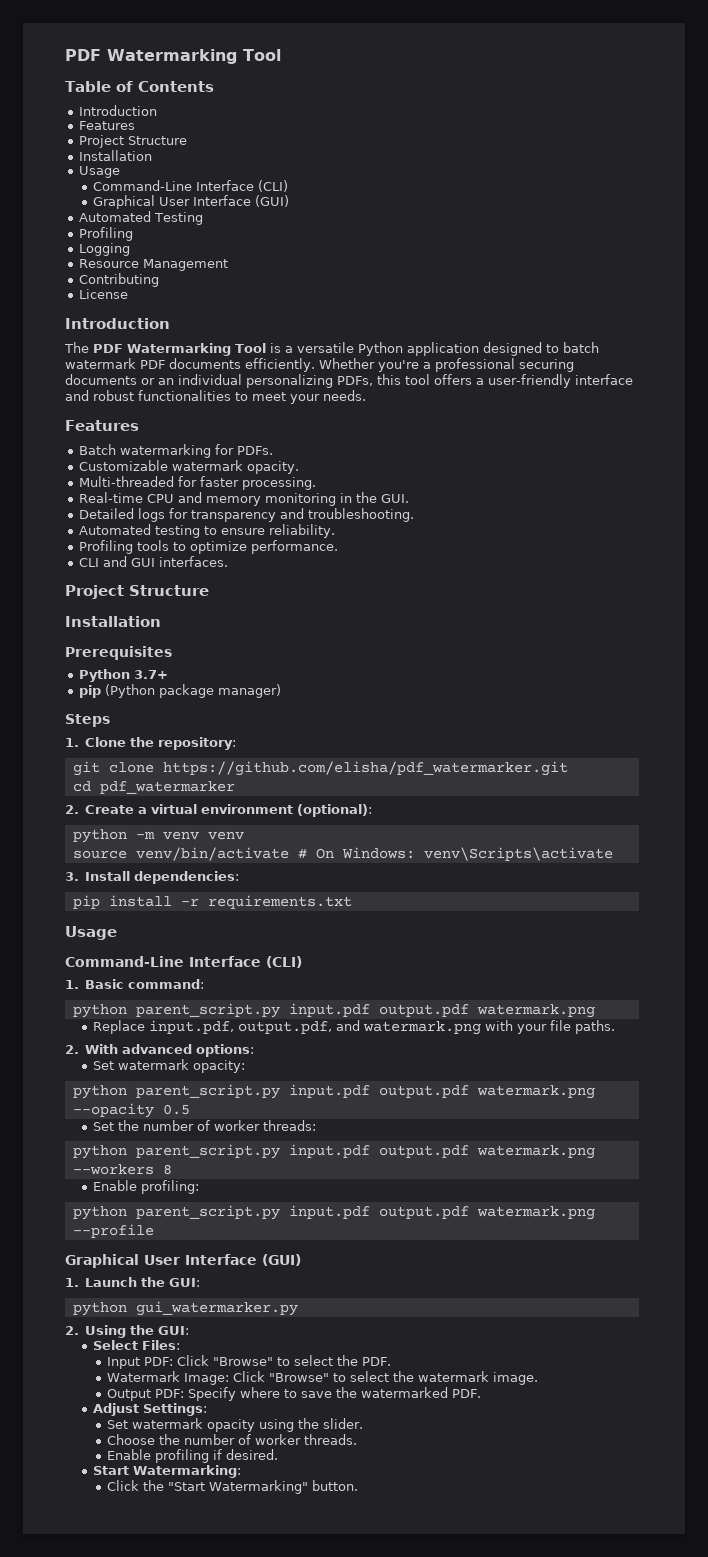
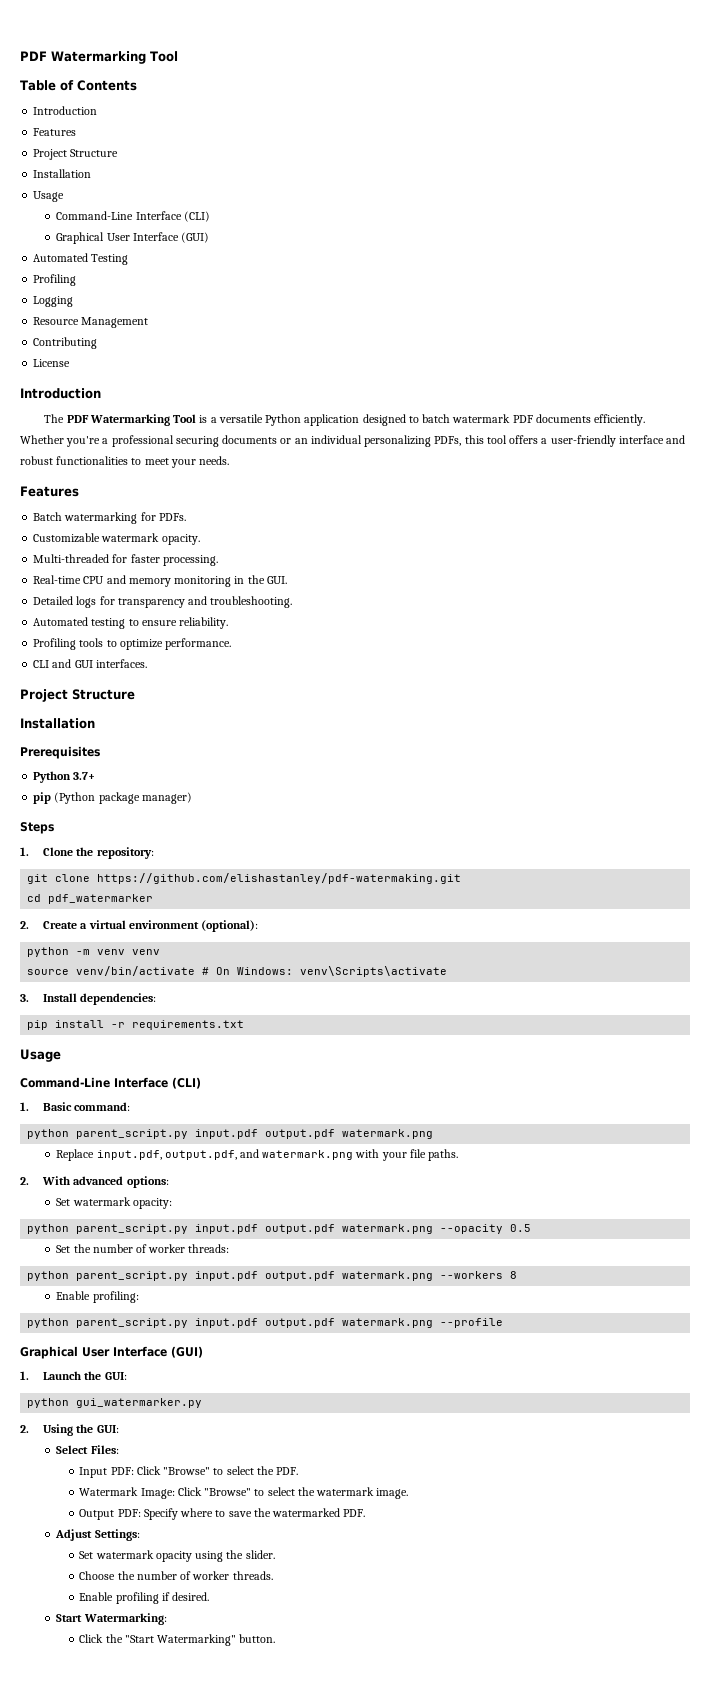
- git clone https://github.com/elisha/pdf_watermarker.git
+ git clone https://github.com/elishastanley/pdf-watermaking.git

